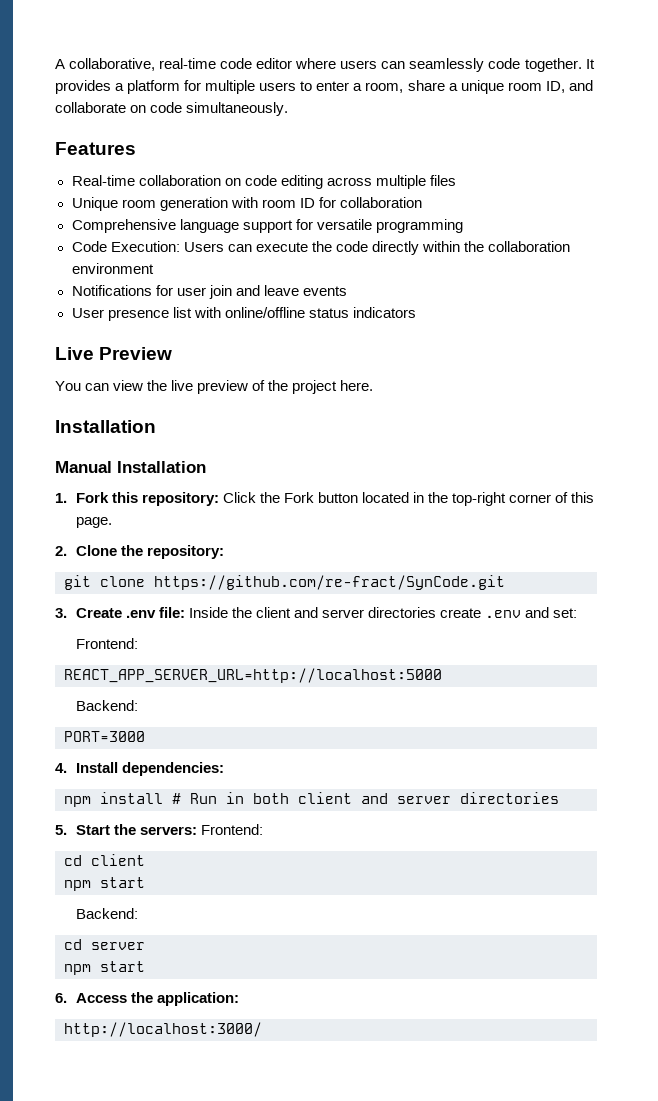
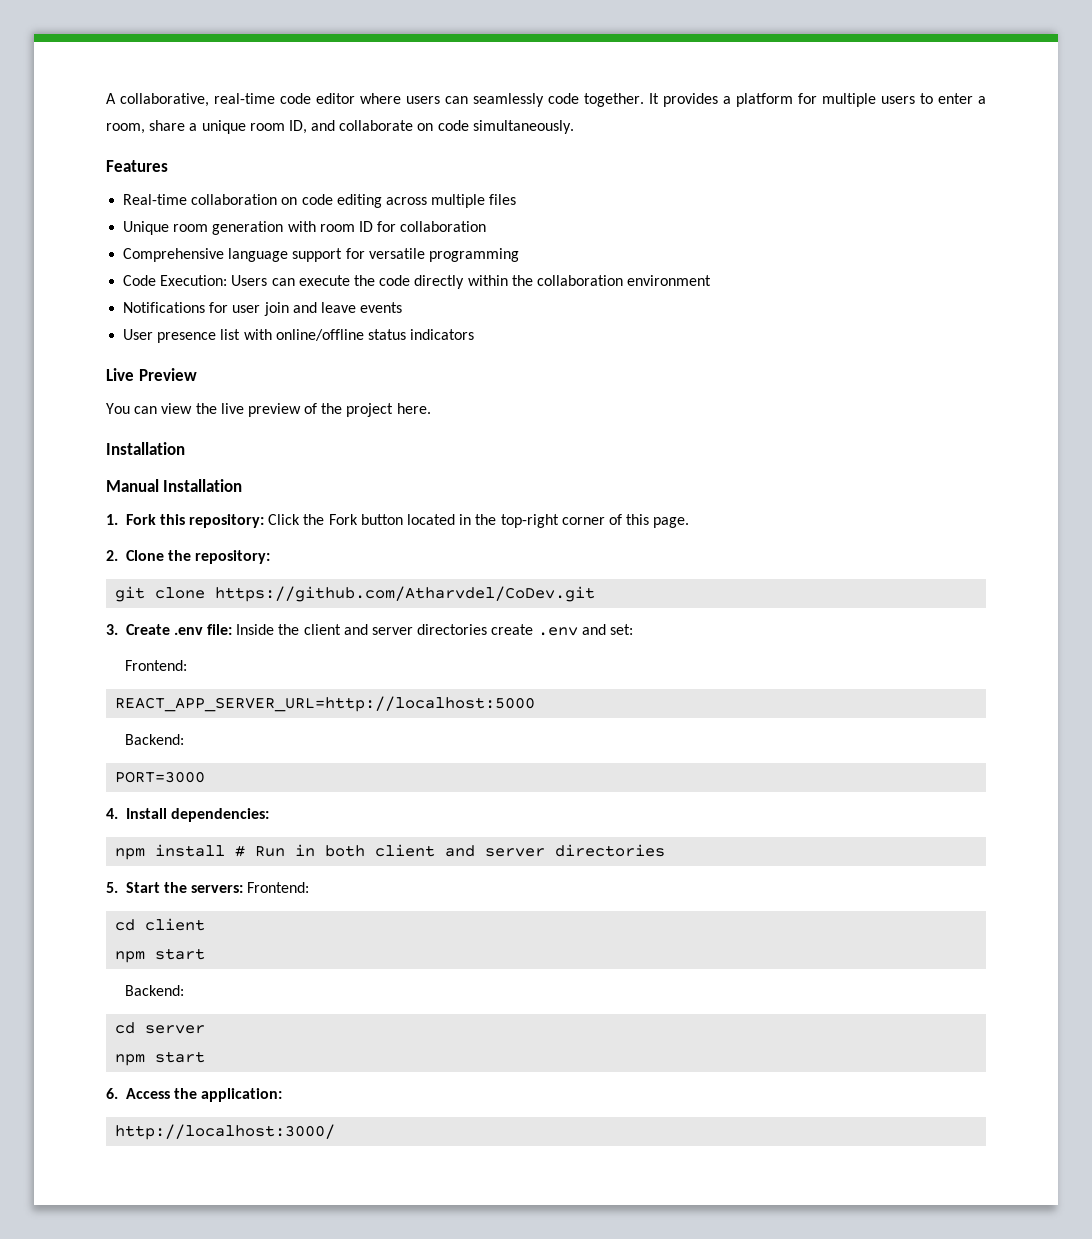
- git clone https://github.com/re-fract/SynCode.git
+ git clone https://github.com/Atharvdel/CoDev.git

